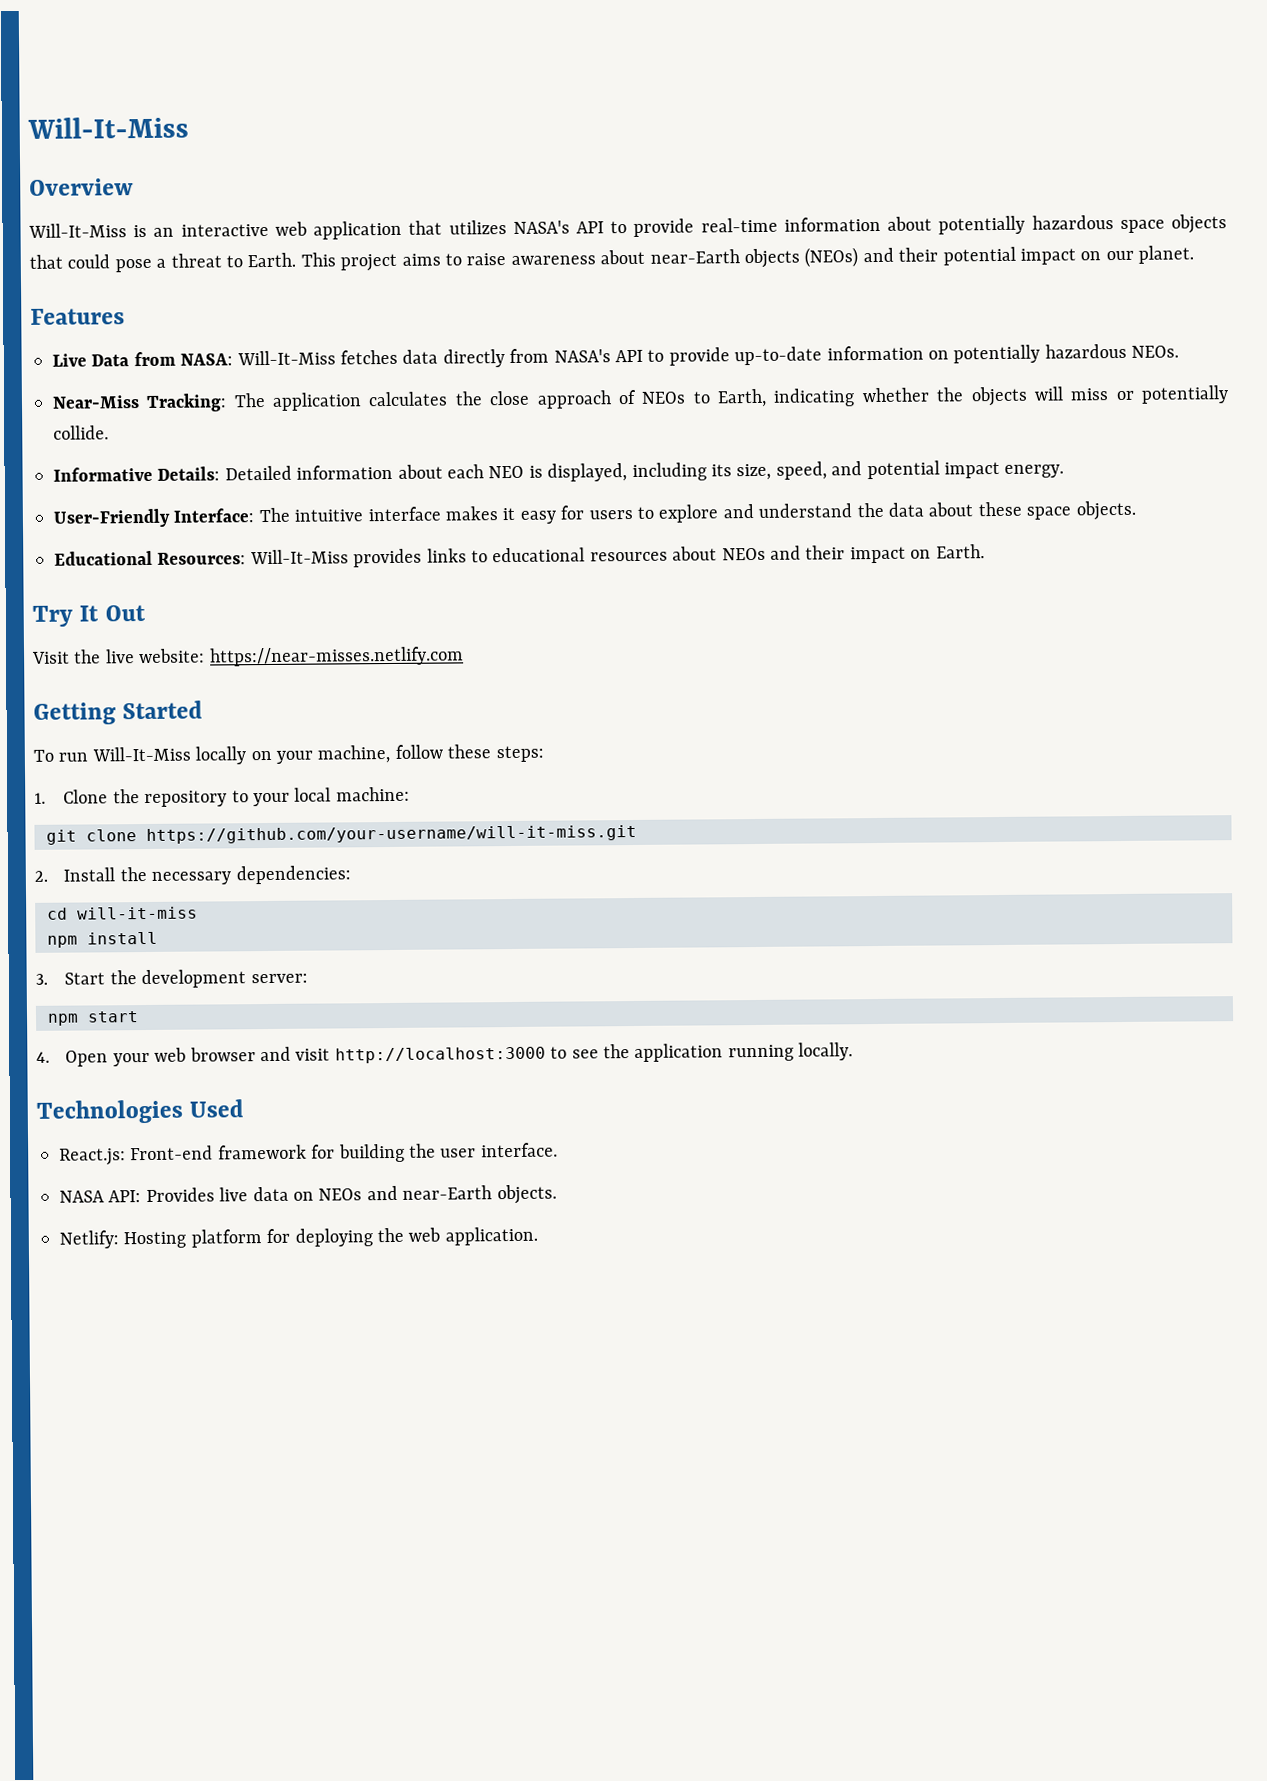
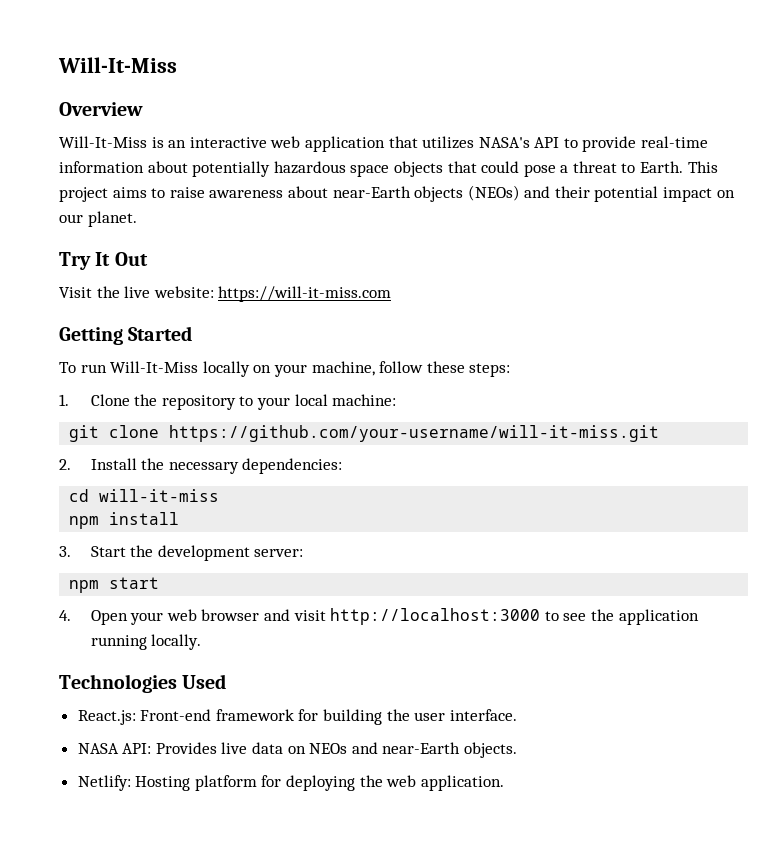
- Features
- Live Data from NASA: Will-It-Miss fetches data directly from NASA's API to provide up-to-date information on potentially hazardous NEOs.
- Near-Miss Tracking: The application calculates the close approach of NEOs to Earth, indicating whether the objects will miss or potentially collide.
- Informative Details: Detailed information about each NEO is displayed, including its size, speed, and potential impact energy.
- User-Friendly Interface: The intuitive interface makes it easy for users to explore and understand the data about these space objects.
- Educational Resources: Will-It-Miss provides links to educational resources about NEOs and their impact on Earth.
- Visit the live website: https://near-misses.netlify.com
+ Visit the live website: https://will-it-miss.com

